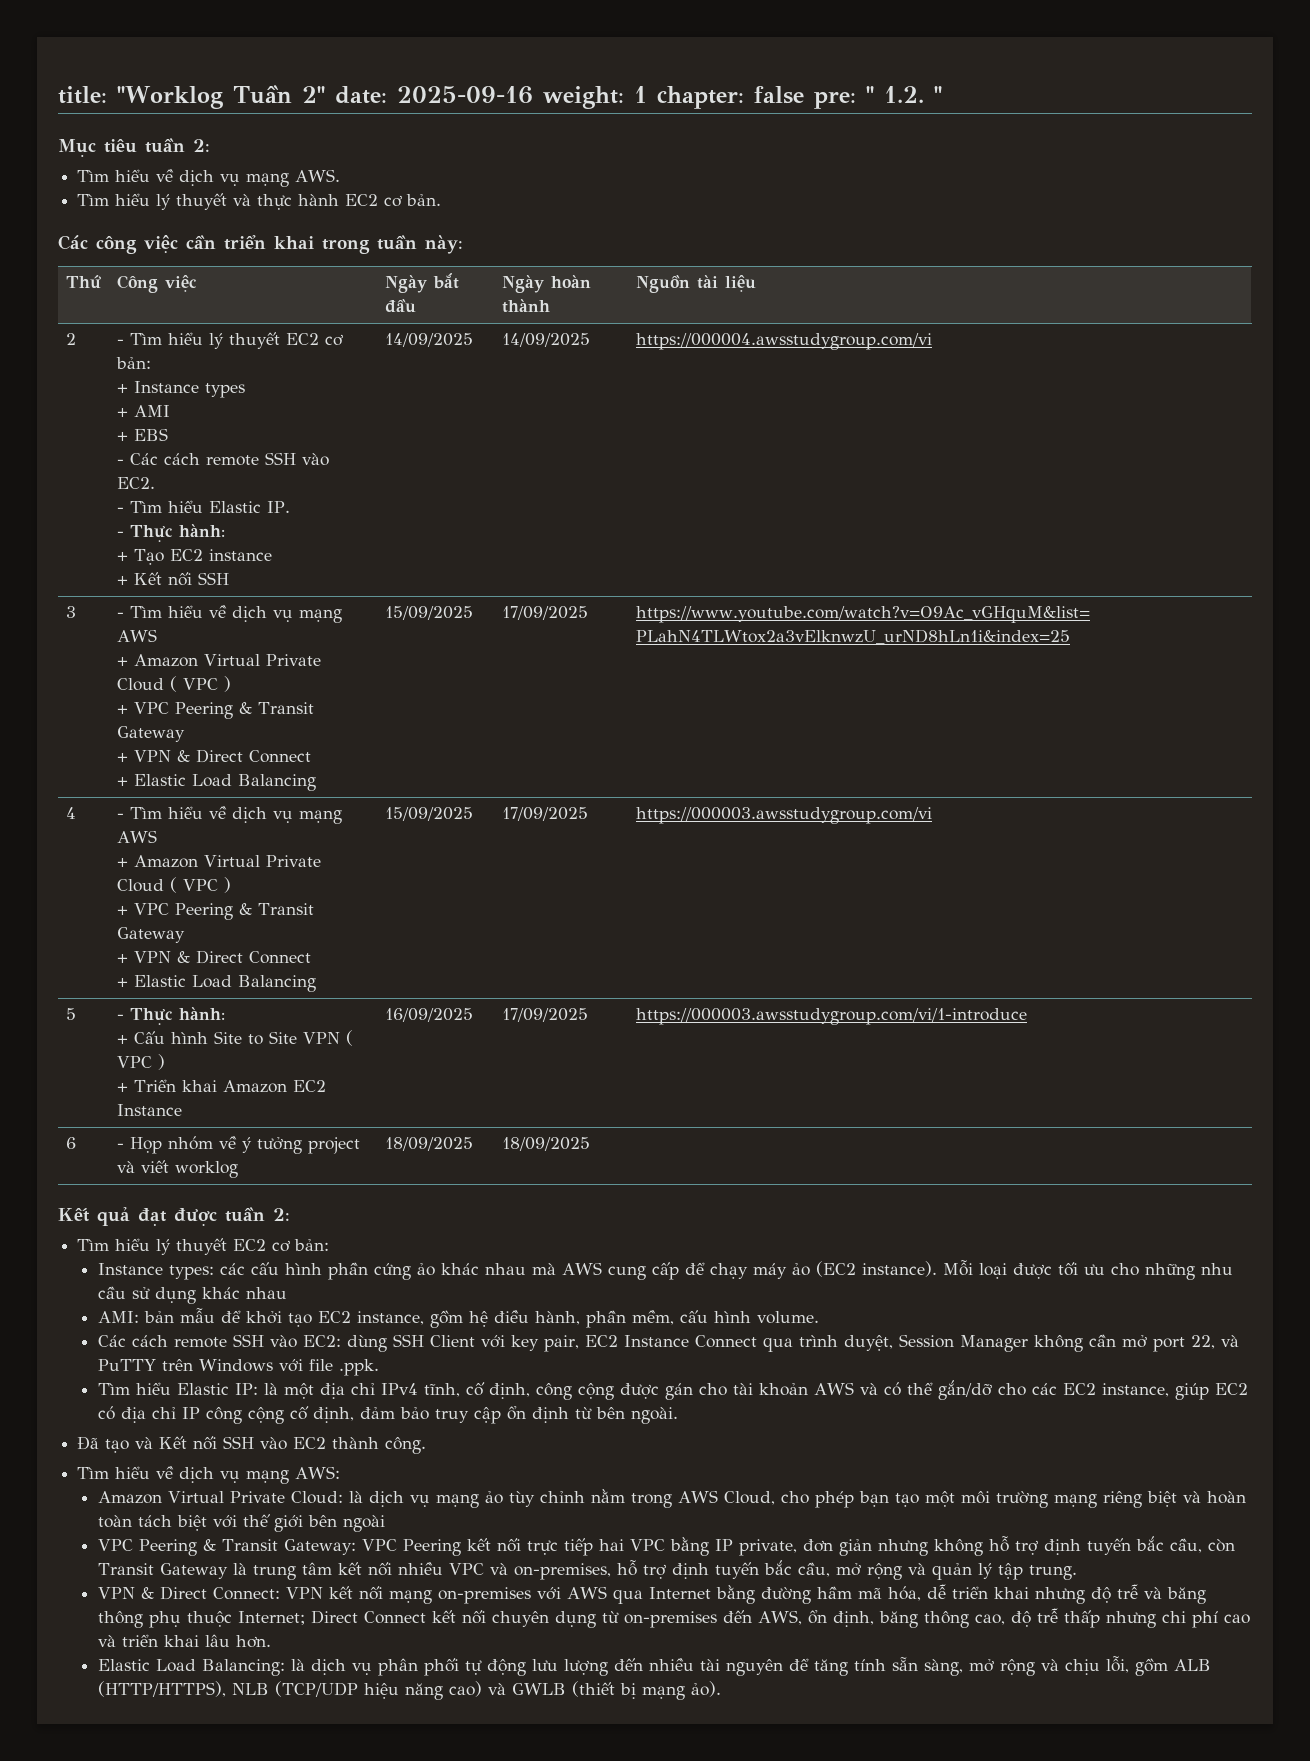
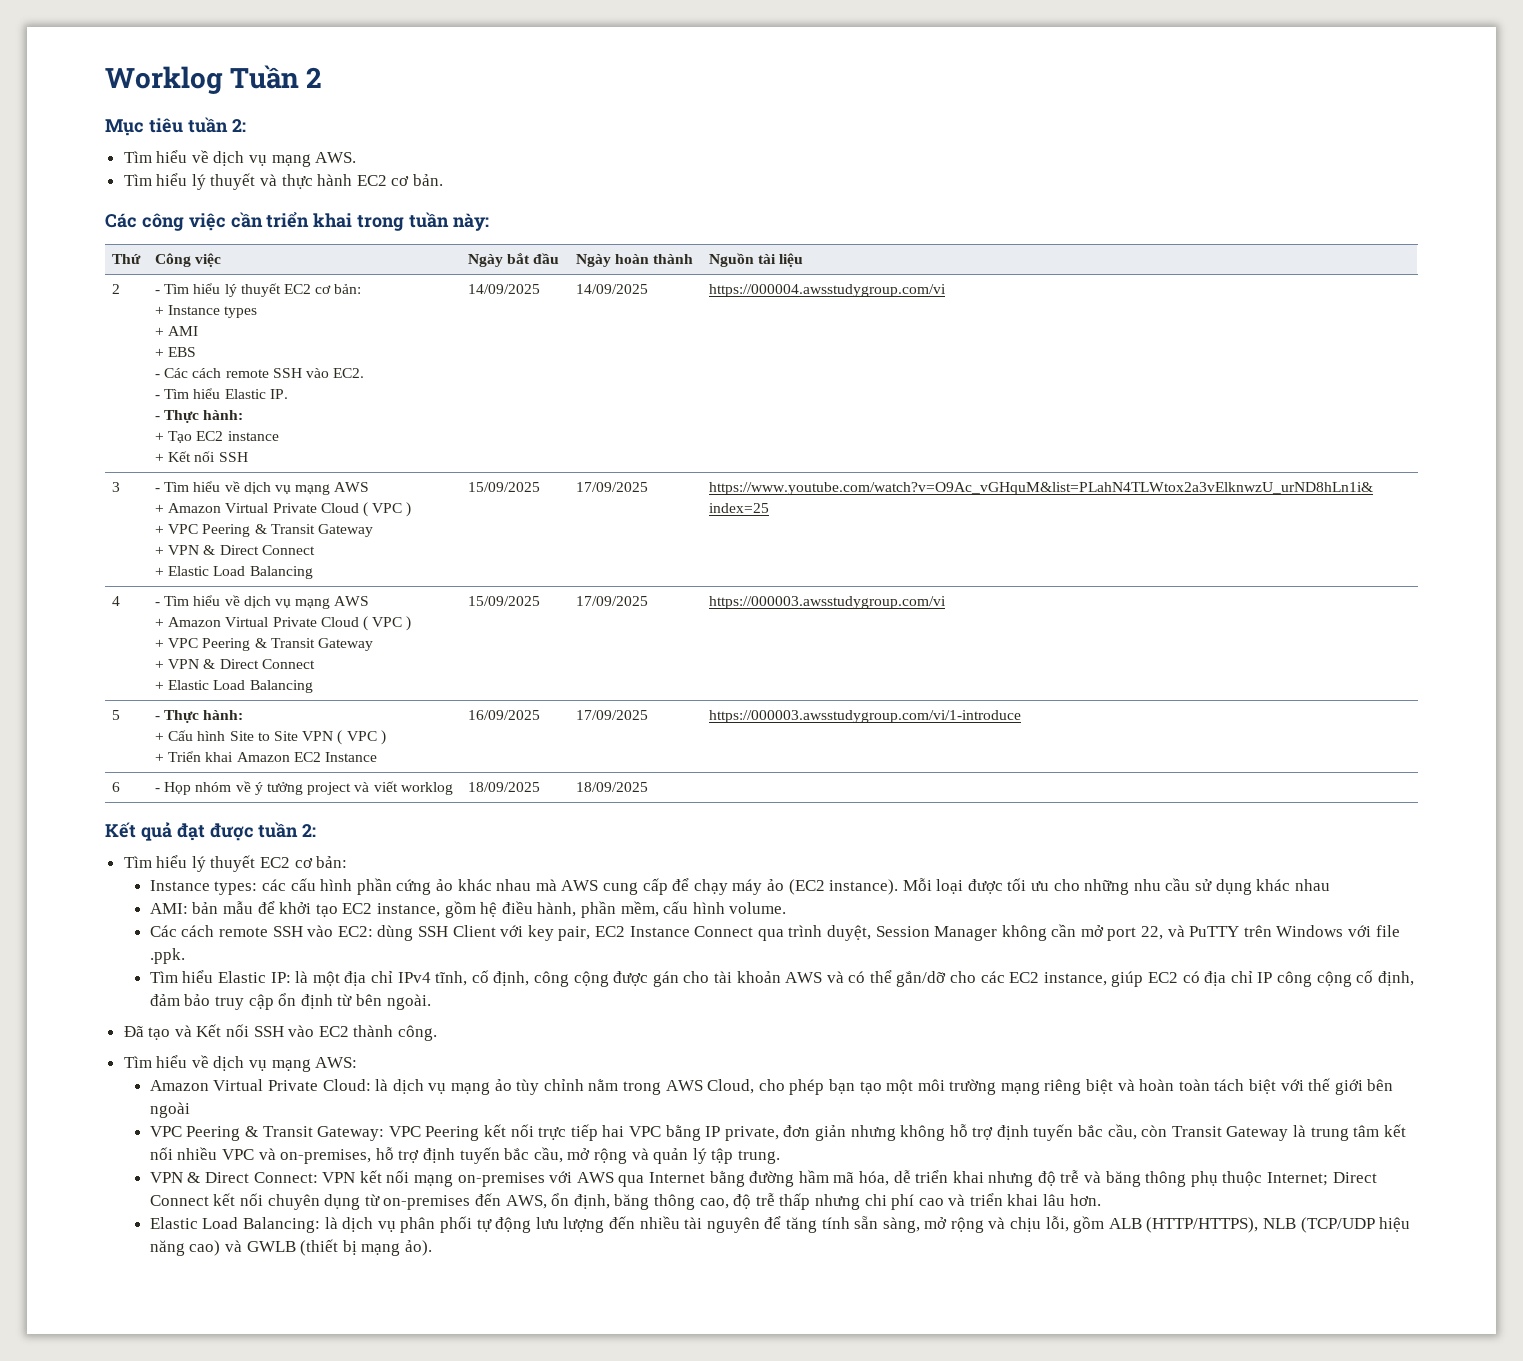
- title: "Worklog Tuần 2" date: 2025-09-16 weight: 1 chapter: false pre: " 1.2. "
+ Worklog Tuần 2

